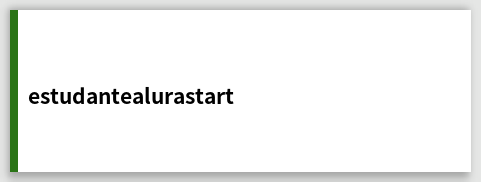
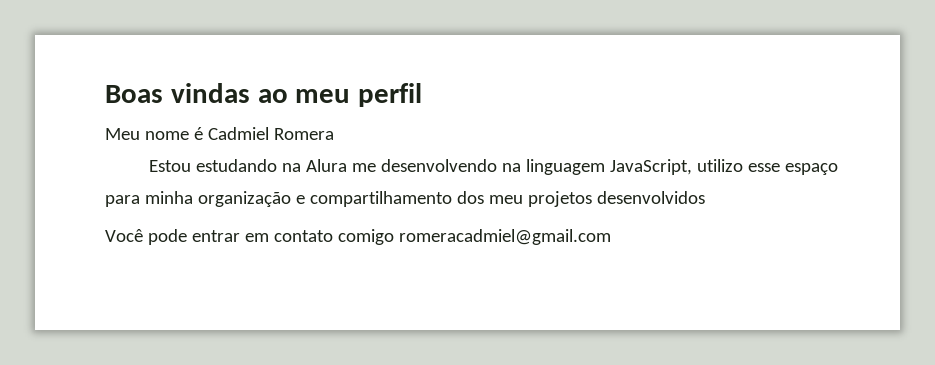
- estudantealurastart
+ Boas vindas ao meu perfil
+ Meu nome é Cadmiel Romera
+ Estou estudando na Alura me desenvolvendo na linguagem JavaScript, utilizo esse espaço para minha organização e compartilhamento dos meu projetos desenvolvidos
+ Você pode entrar em contato comigo romeracadmiel@gmail.com

